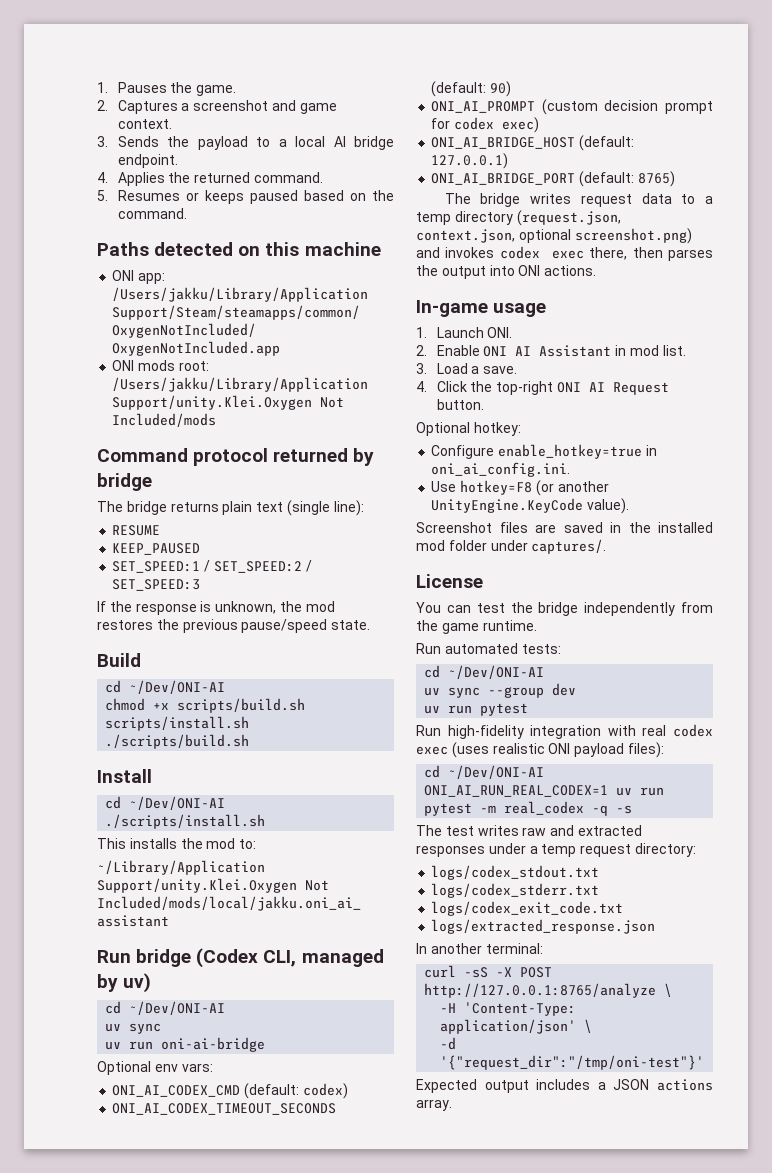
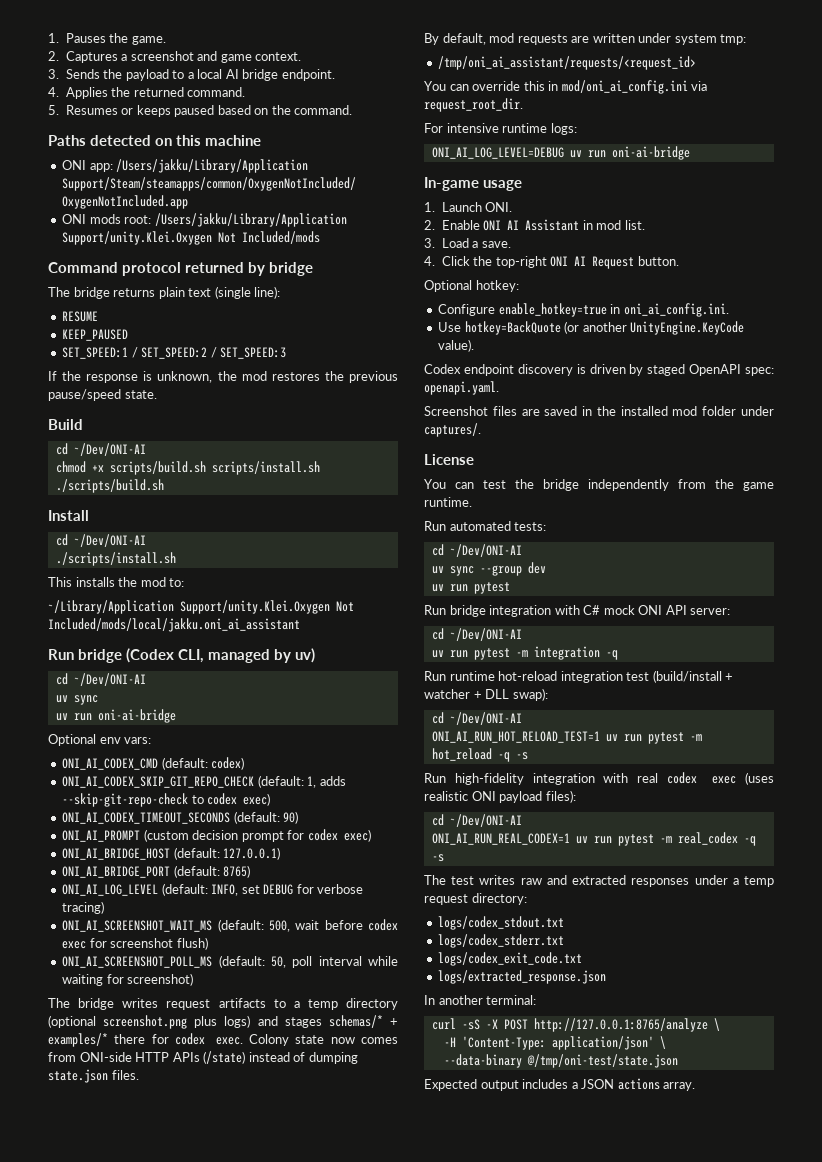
+ ONI_AI_CODEX_SKIP_GIT_REPO_CHECK (default: 1, adds --skip-git-repo-check to codex exec)
+ ONI_AI_LOG_LEVEL (default: INFO, set DEBUG for verbose tracing)
+ ONI_AI_SCREENSHOT_WAIT_MS (default: 500, wait before codex exec for screenshot flush)
+ ONI_AI_SCREENSHOT_POLL_MS (default: 50, poll interval while waiting for screenshot)
- The bridge writes request data to a temp directory (request.json, context.json, optional screenshot.png) and invokes codex exec there, then parses the output into ONI actions.
+ The bridge writes request artifacts to a temp directory (optional screenshot.png plus logs) and stages schemas/* + examples/* there for codex exec. Colony state now comes from ONI-side HTTP APIs (/state) instead of dumping state.json files.
+ By default, mod requests are written under system tmp:
+ /tmp/oni_ai_assistant/requests/<request_id>
+ You can override this in mod/oni_ai_config.ini via request_root_dir.
+ For intensive runtime logs:
+ ONI_AI_LOG_LEVEL=DEBUG uv run oni-ai-bridge
- Use hotkey=F8 (or another UnityEngine.KeyCode value).
+ Use hotkey=BackQuote (or another UnityEngine.KeyCode value).
+ Codex endpoint discovery is driven by staged OpenAPI spec: openapi.yaml.
+ Run bridge integration with C# mock ONI API server:
+ cd ~/Dev/ONI-AI
+ uv run pytest -m integration -q
+ Run runtime hot-reload integration test (build/install + watcher + DLL swap):
+ cd ~/Dev/ONI-AI
+ ONI_AI_RUN_HOT_RELOAD_TEST=1 uv run pytest -m hot_reload -q -s
- -d '{"request_dir":"/tmp/oni-test"}'
+ --data-binary @/tmp/oni-test/state.json

